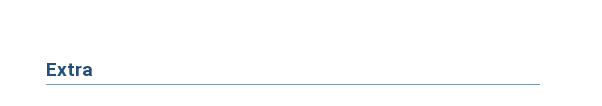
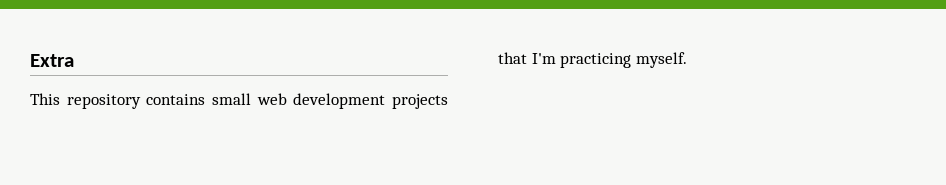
+ This repository contains small web development projects that I'm practicing myself.

